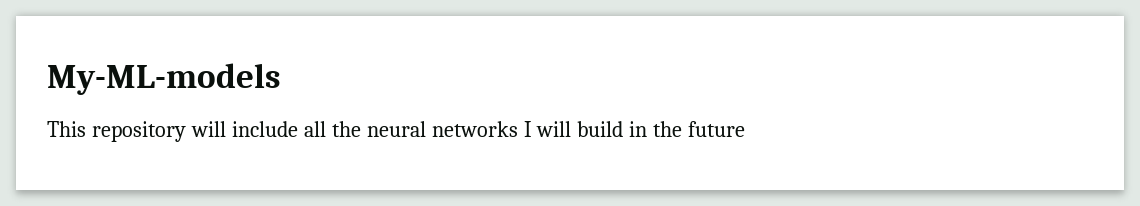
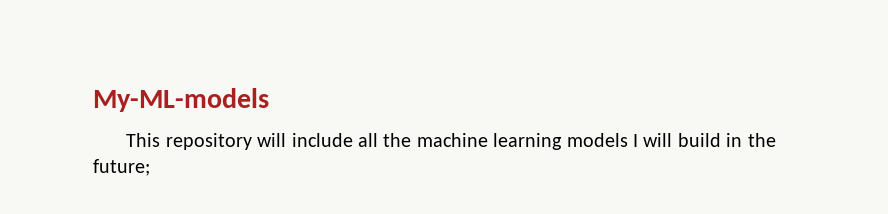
- This repository will include all the neural networks I will build in the future
+ This repository will include all the machine learning models I will build in the future;

